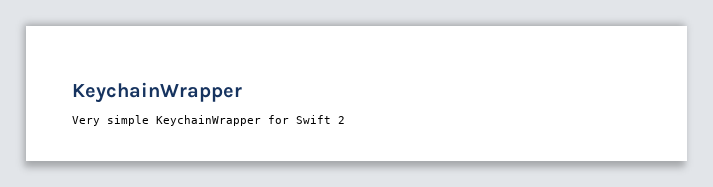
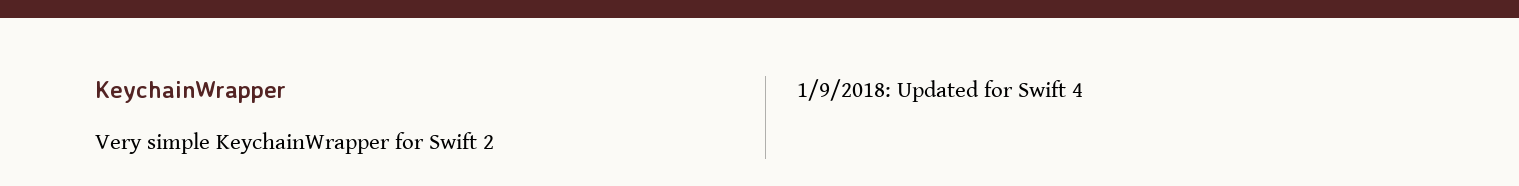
+ 1/9/2018: Updated for Swift 4

